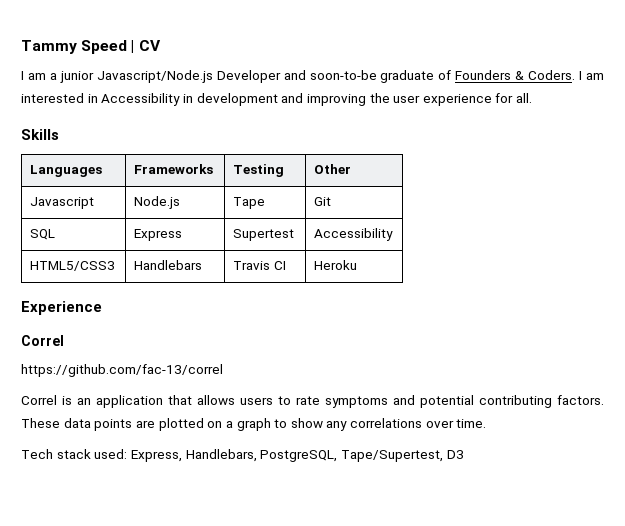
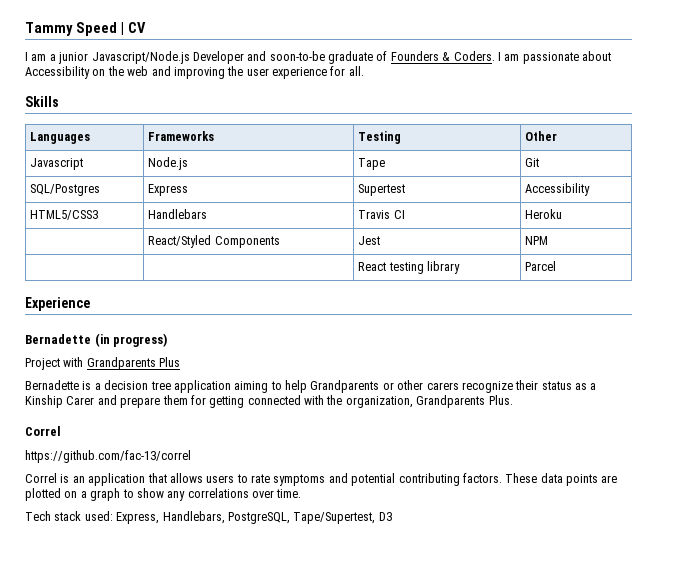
- I am interested in Accessibility in development and improving the user experience for all.
+ I am passionate about Accessibility on the web and improving the user experience for all.
- SQL | Express | Supertest | Accessibility
+ SQL/Postgres | Express | Supertest | Accessibility
+ | React/Styled Components | Jest | NPM
+ | | React testing library | Parcel
  Experience
+ Bernadette (in progress)
+ Project with Grandparents Plus
+ Bernadette is a decision tree application aiming to help Grandparents or other carers recognize their status as a Kinship Carer and prepare them for getting connected with the organization, Grandparents Plus.

